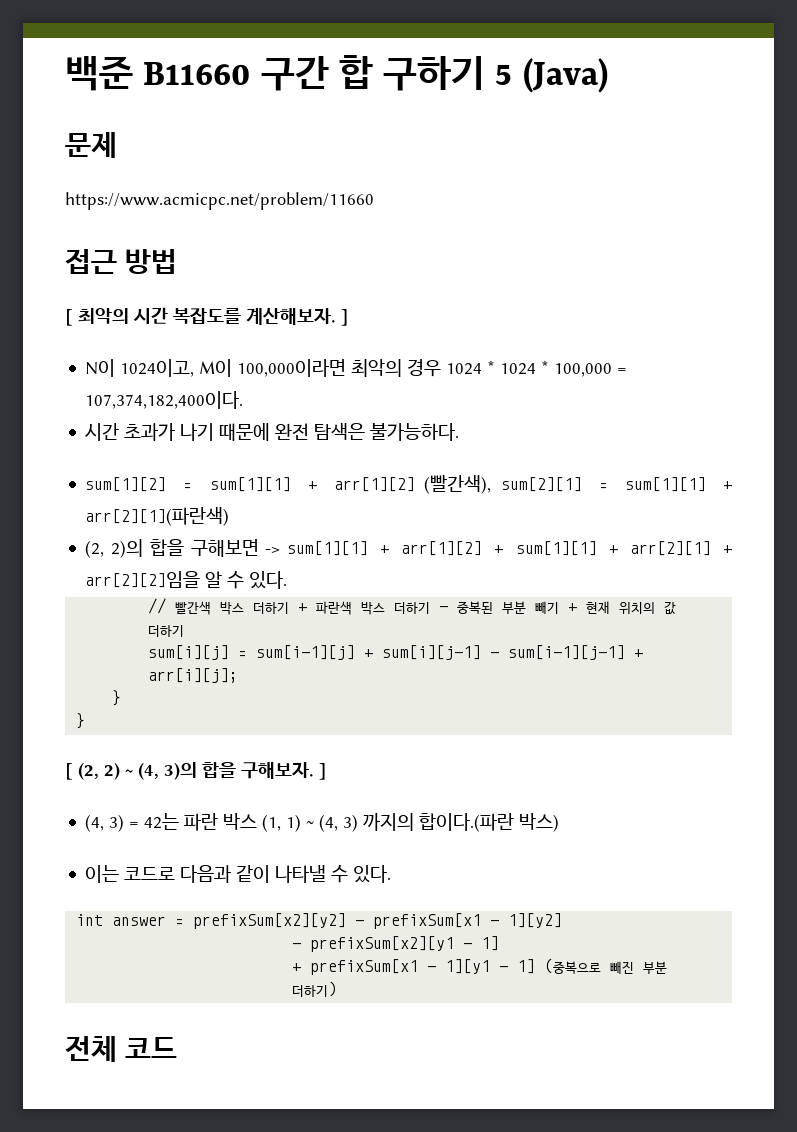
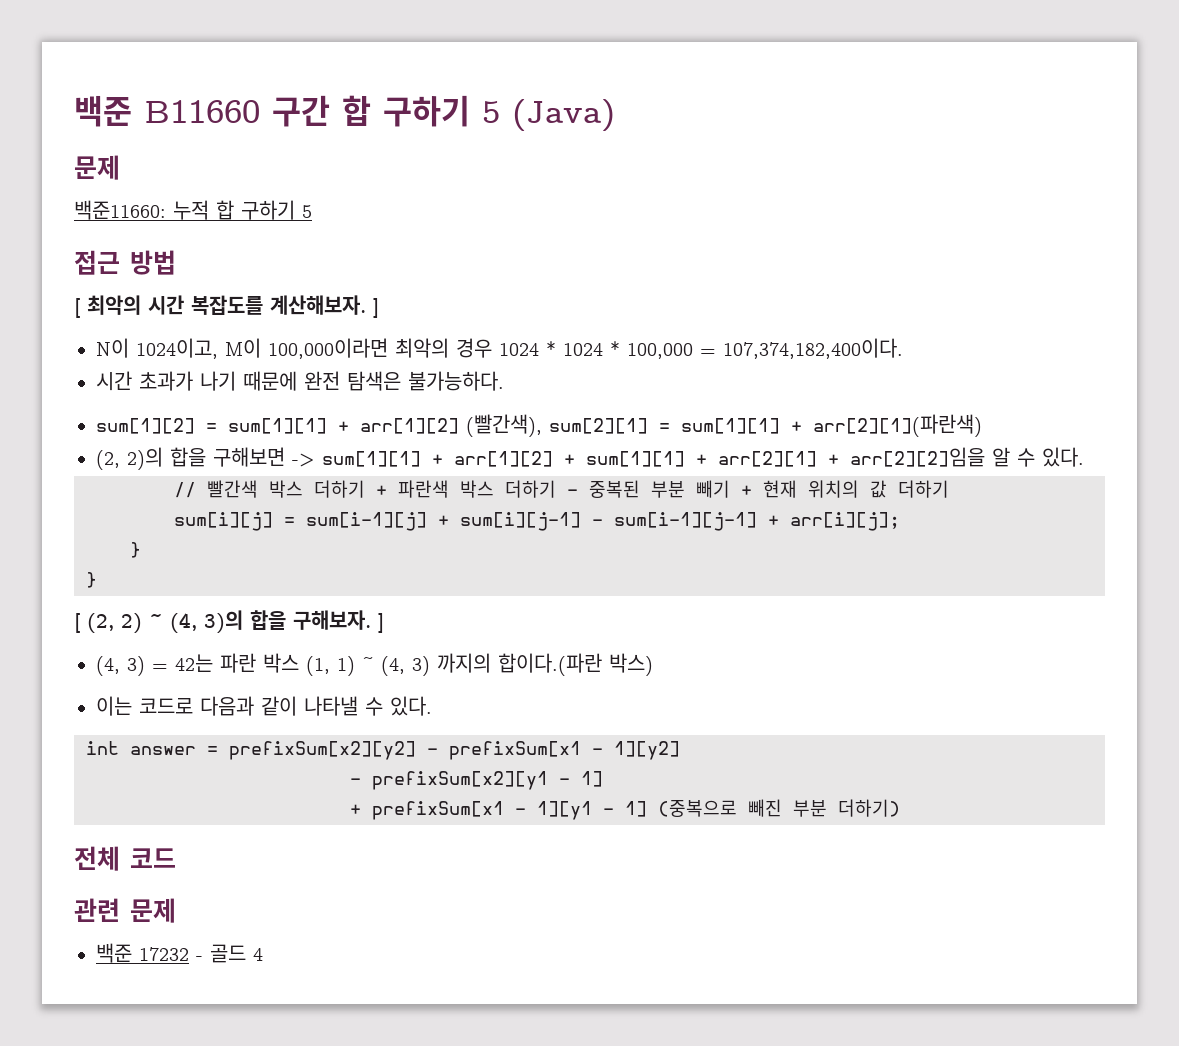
- https://www.acmicpc.net/problem/11660
+ 백준11660: 누적 합 구하기 5
+ 관련 문제
+ 백준 17232 - 골드 4

